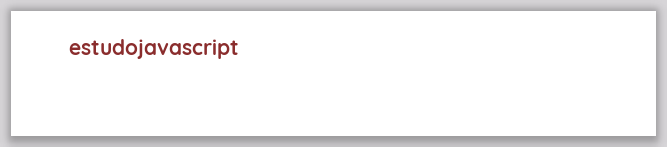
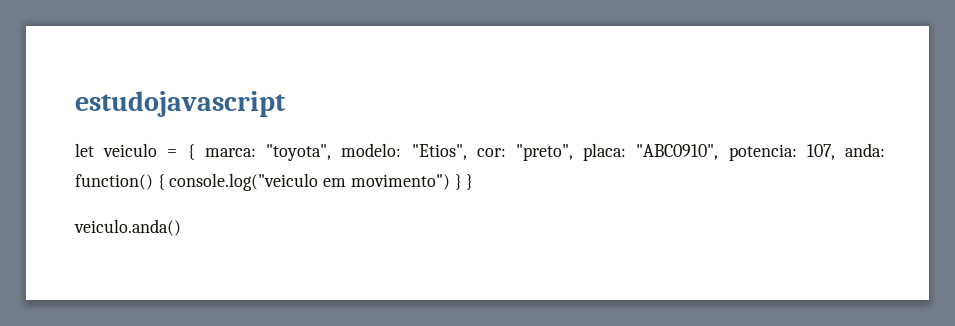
+ let veiculo = { marca: "toyota", modelo: "Etios", cor: "preto", placa: "ABC0910", potencia: 107, anda: function() { console.log("veiculo em movimento") } }
+ veiculo.anda()

